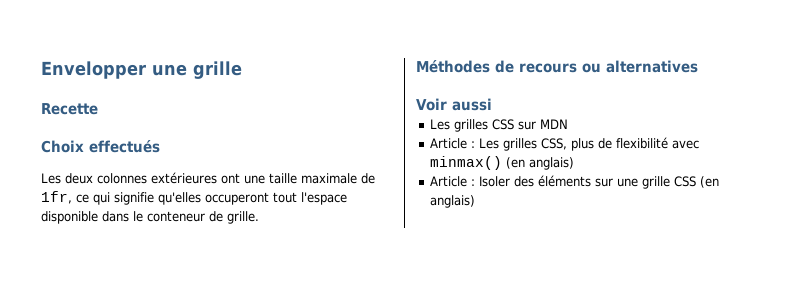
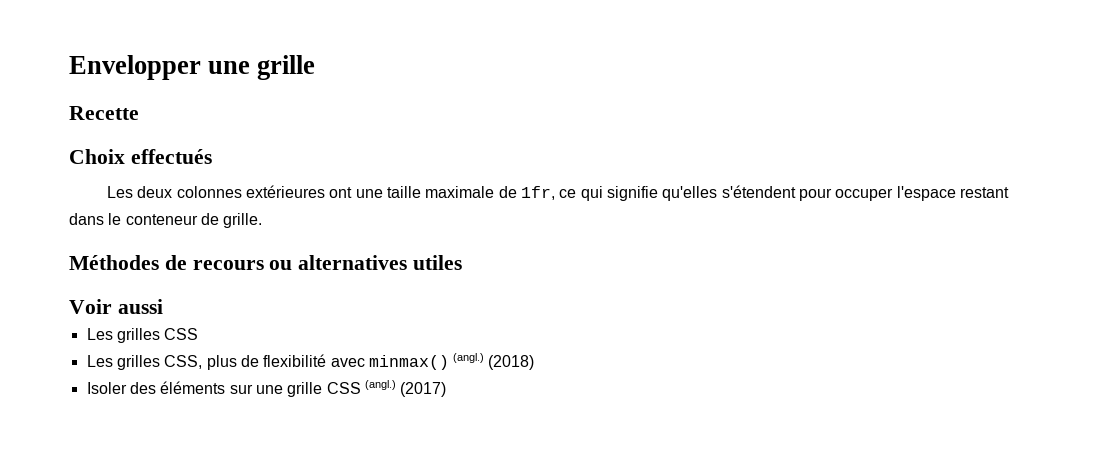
- Les deux colonnes extérieures ont une taille maximale de 1fr, ce qui signifie qu'elles occuperont tout l'espace disponible dans le conteneur de grille.
+ Les deux colonnes extérieures ont une taille maximale de 1fr, ce qui signifie qu'elles s'étendent pour occuper l'espace restant dans le conteneur de grille.
- Méthodes de recours ou alternatives
+ Méthodes de recours ou alternatives utiles
- Les grilles CSS sur MDN
- Article : Les grilles CSS, plus de flexibilité avec minmax() (en anglais)
- Article : Isoler des éléments sur une grille CSS (en anglais)
+ Les grilles CSS
+ Les grilles CSS, plus de flexibilité avec minmax() (angl.) (2018)
+ Isoler des éléments sur une grille CSS (angl.) (2017)

